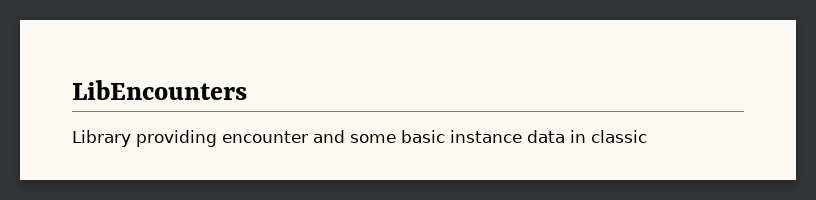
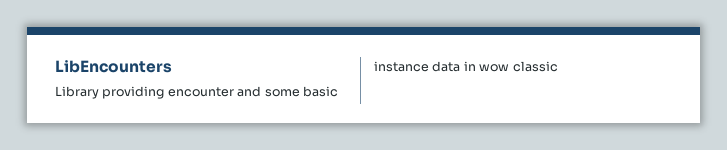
- Library providing encounter and some basic instance data in classic
+ Library providing encounter and some basic instance data in wow classic

